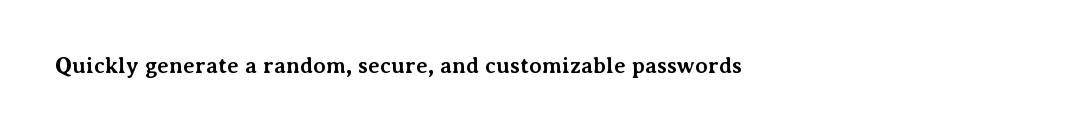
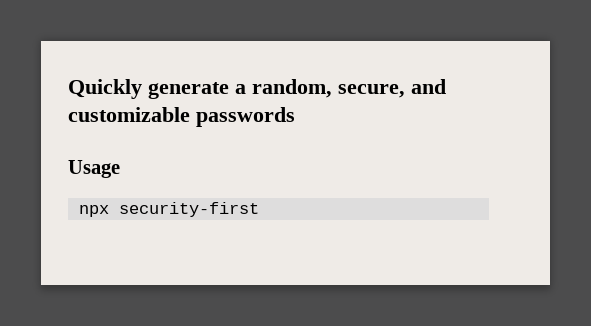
+ Usage
+ npx security-first

